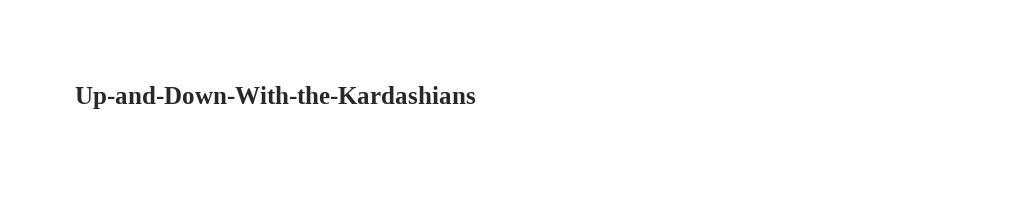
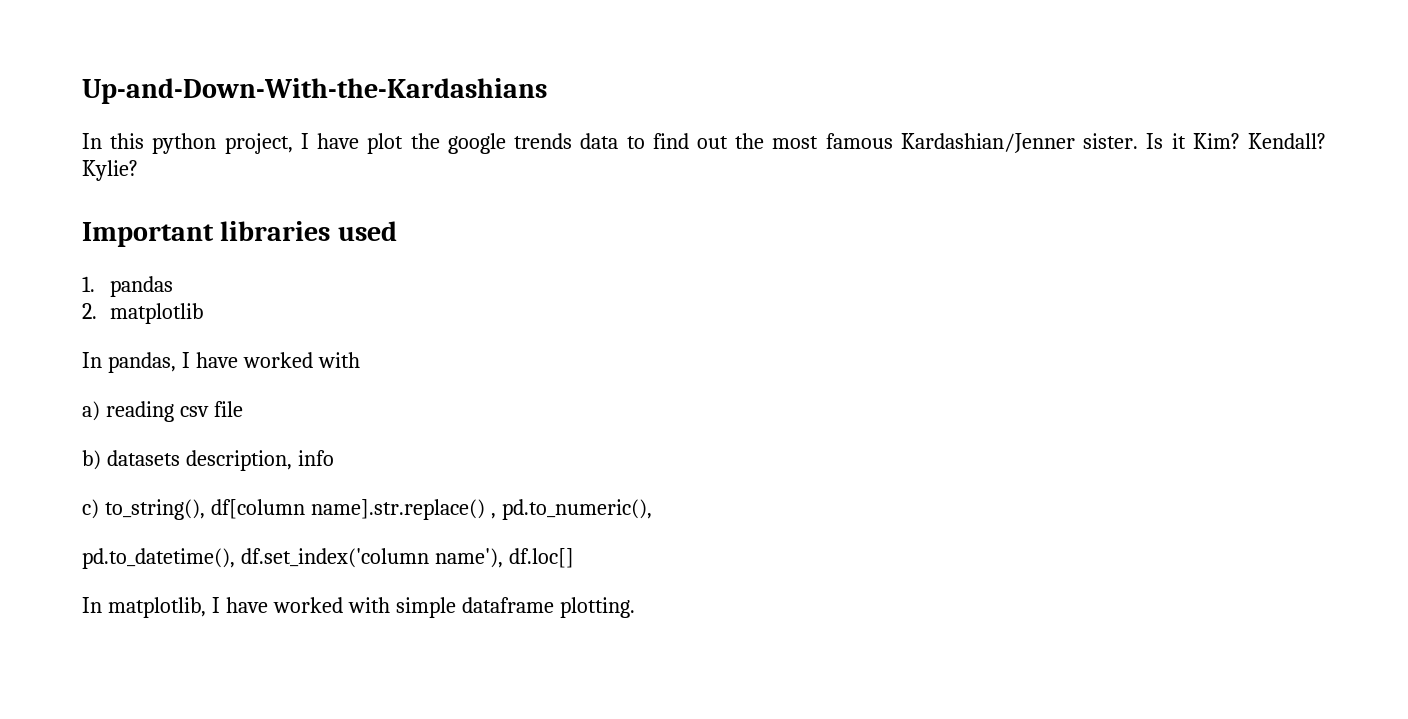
+ In this python project, I have plot the google trends data to find out the most famous Kardashian/Jenner sister. Is it Kim? Kendall? Kylie?
+ Important libraries used
+ 1. pandas
+ 2. matplotlib
+ In pandas, I have worked with
+ a) reading csv file
+ b) datasets description, info
+ c) to_string(), df[column name].str.replace() , pd.to_numeric(),
+ pd.to_datetime(), df.set_index('column name'), df.loc[]
+ In matplotlib, I have worked with simple dataframe plotting.

